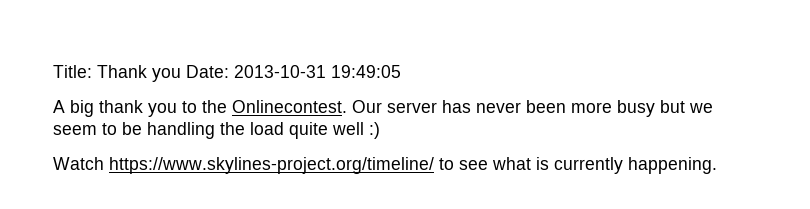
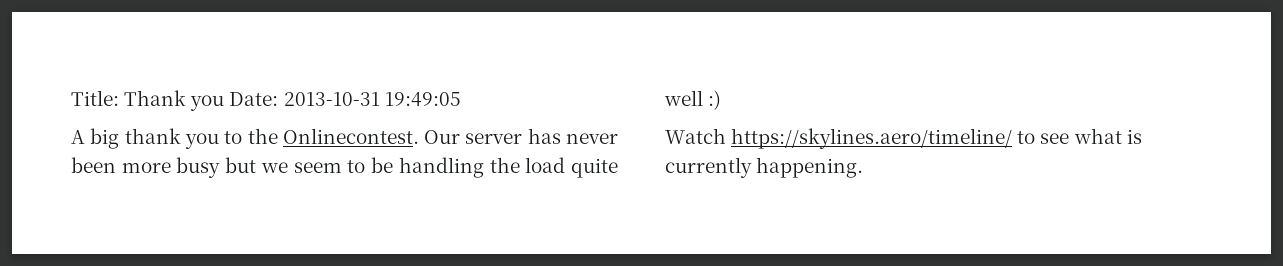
- Watch https://www.skylines-project.org/timeline/ to see what is currently happening.
+ Watch https://skylines.aero/timeline/ to see what is currently happening.

